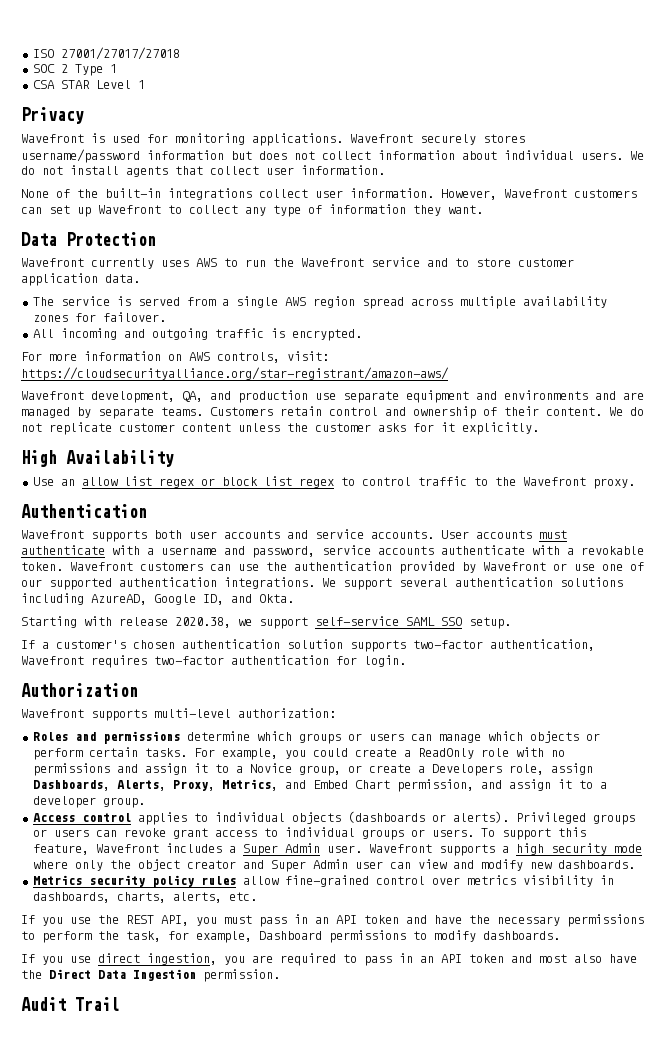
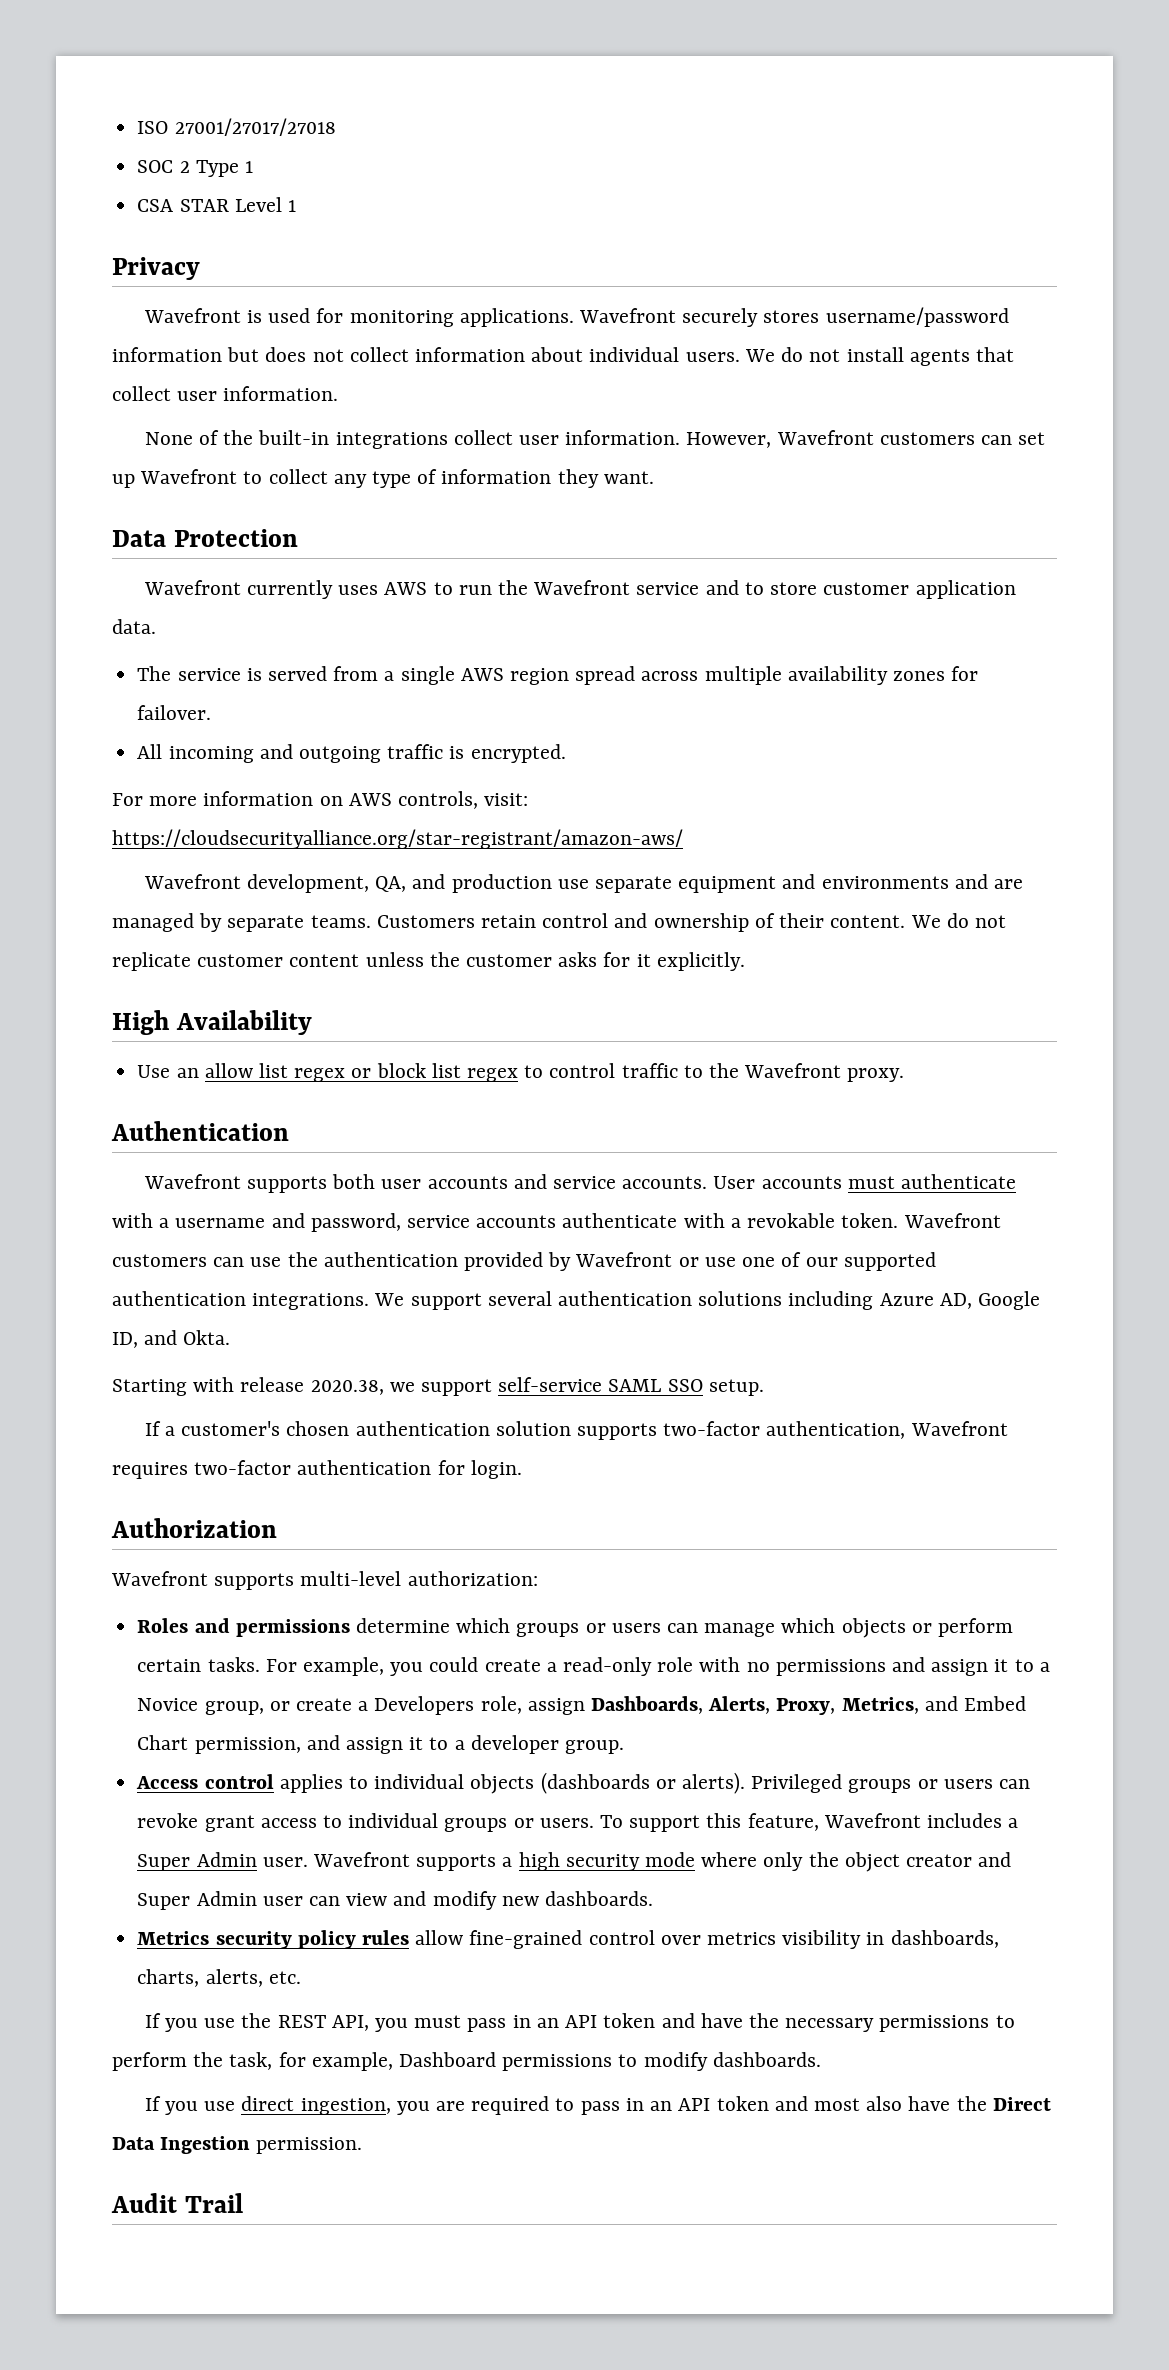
- We support several authentication solutions including AzureAD, Google ID, and Okta.
+ We support several authentication solutions including Azure AD, Google ID, and Okta.
- For example, you could create a ReadOnly role with no permissions and assign it to a Novice group, or create a Developers role, assign Dashboards, Alerts, Proxy, Metrics, and Embed Chart permission, and assign it to a developer group.
+ For example, you could create a read-only role with no permissions and assign it to a Novice group, or create a Developers role, assign Dashboards, Alerts, Proxy, Metrics, and Embed Chart permission, and assign it to a developer group.

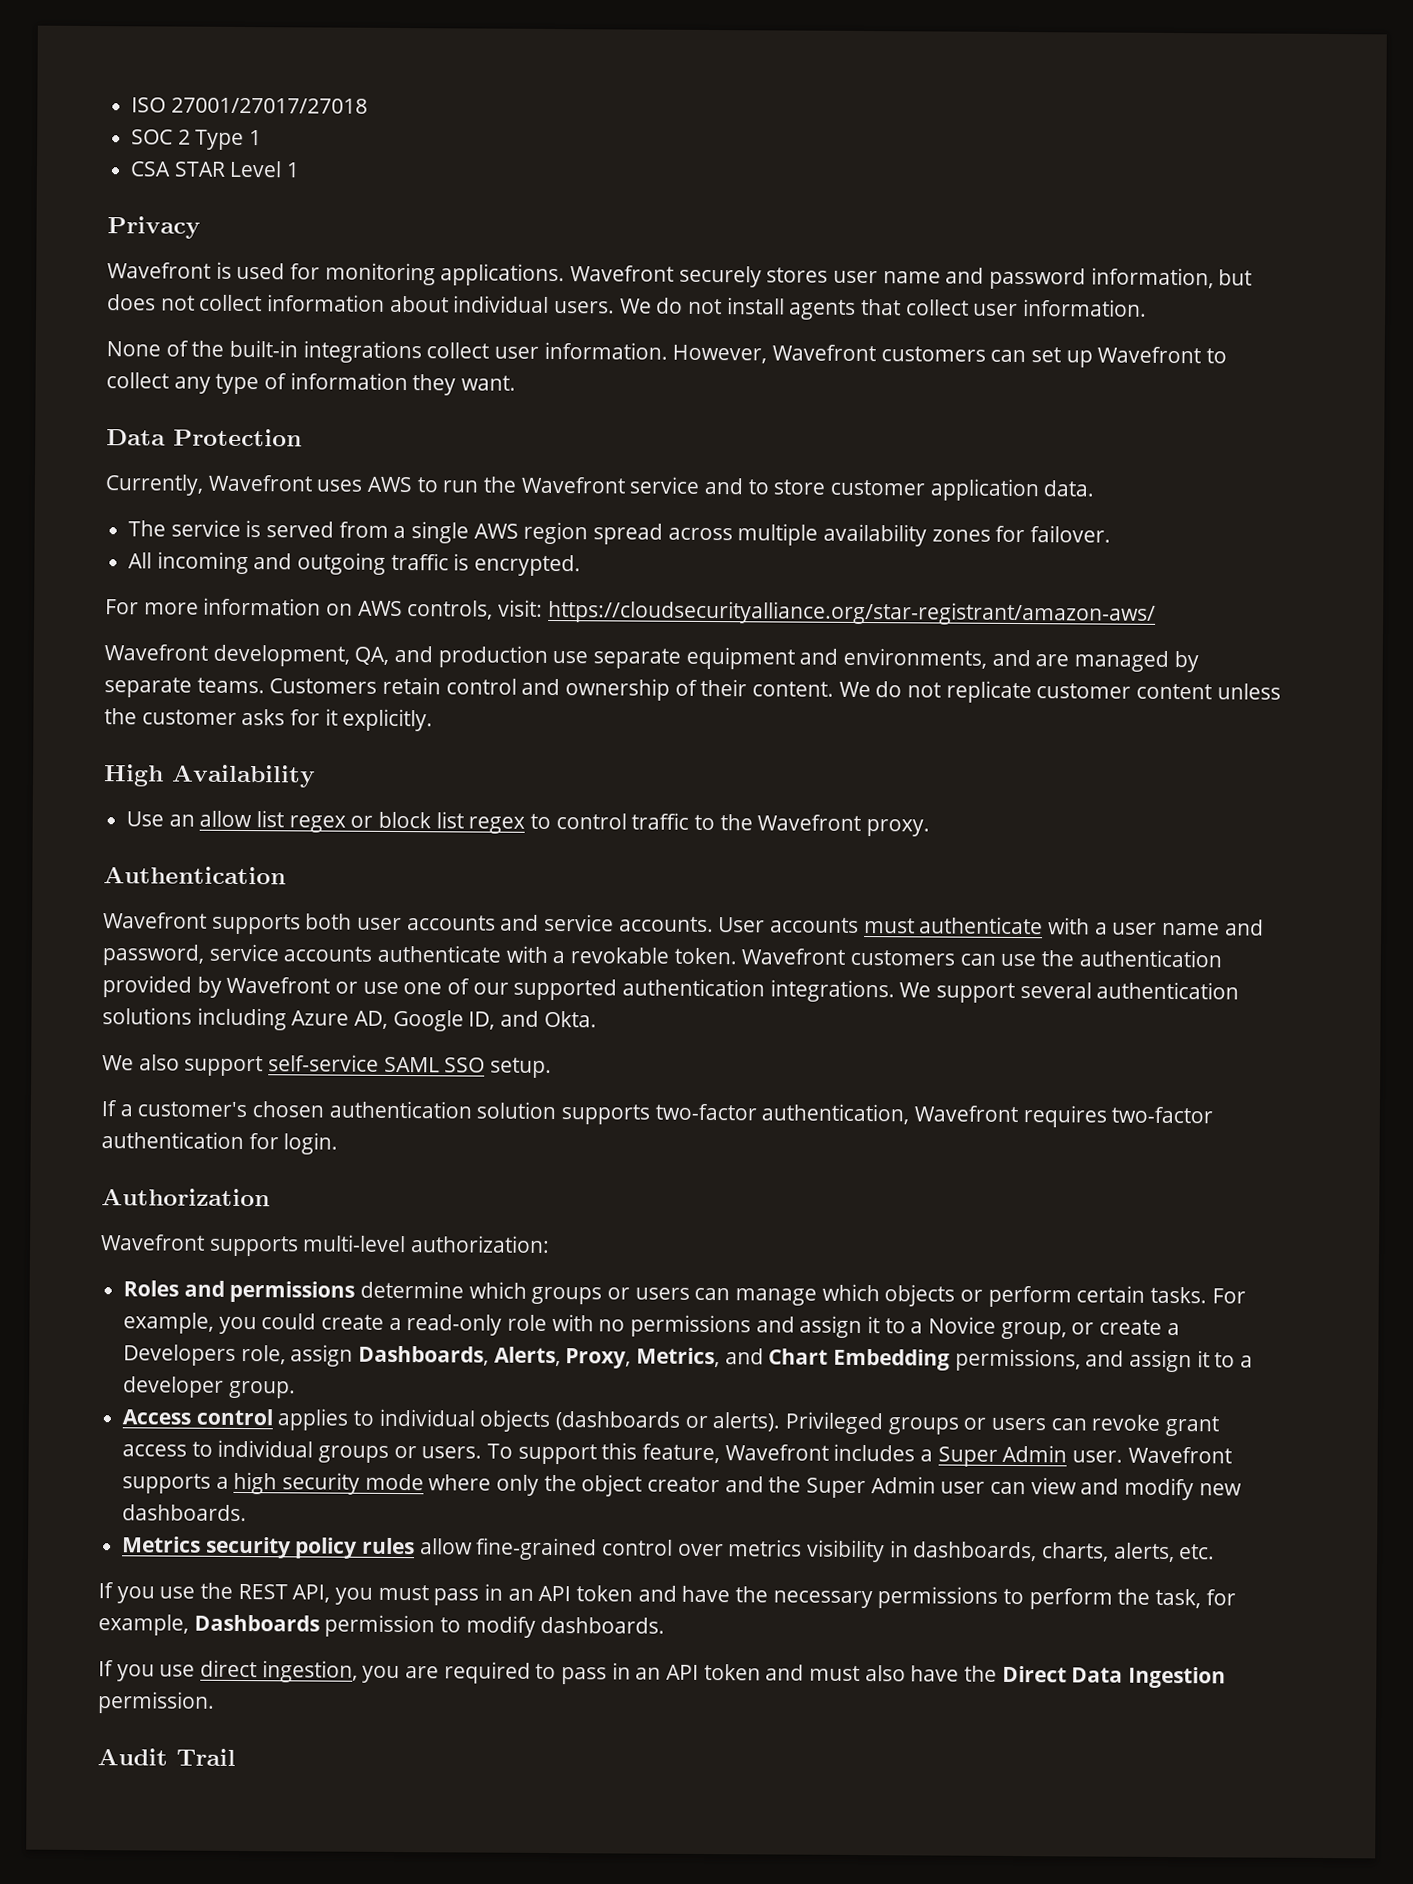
- Wavefront securely stores username/password information but does not collect information about individual users.
+ Wavefront securely stores user name and password information, but does not collect information about individual users.
- Wavefront currently uses AWS to run the Wavefront service and to store customer application data.
+ Currently, Wavefront uses AWS to run the Wavefront service and to store customer application data.
- Wavefront development, QA, and production use separate equipment and environments and are managed by separate teams.
+ Wavefront development, QA, and production use separate equipment and environments, and are managed by separate teams.
- User accounts must authenticate with a username and password, service accounts authenticate with a revokable token.
+ User accounts must authenticate with a user name and password, service accounts authenticate with a revokable token.
- Starting with release 2020.38, we support self-service SAML SSO setup.
+ We also support self-service SAML SSO setup.
- For example, you could create a read-only role with no permissions and assign it to a Novice group, or create a Developers role, assign Dashboards, Alerts, Proxy, Metrics, and Embed Chart permission, and assign it to a developer group.
+ For example, you could create a read-only role with no permissions and assign it to a Novice group, or create a Developers role, assign Dashboards, Alerts, Proxy, Metrics, and Chart Embedding permissions, and assign it to a developer group.
- Wavefront supports a high security mode where only the object creator and Super Admin user can view and modify new dashboards.
+ Wavefront supports a high security mode where only the object creator and the Super Admin user can view and modify new dashboards.
- If you use the REST API, you must pass in an API token and have the necessary permissions to perform the task, for example, Dashboard permissions to modify dashboards.
+ If you use the REST API, you must pass in an API token and have the necessary permissions to perform the task, for example, Dashboards permission to modify dashboards.
- If you use direct ingestion, you are required to pass in an API token and most also have the Direct Data Ingestion permission.
+ If you use direct ingestion, you are required to pass in an API token and must also have the Direct Data Ingestion permission.

